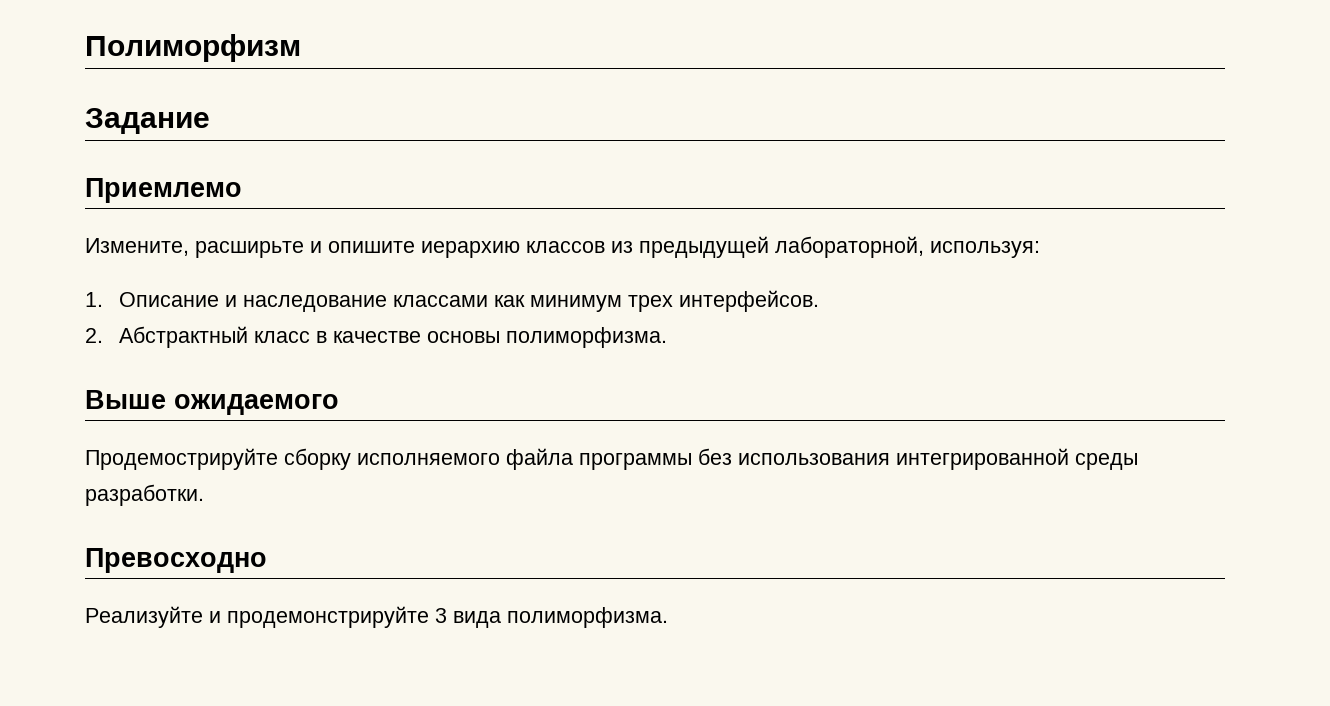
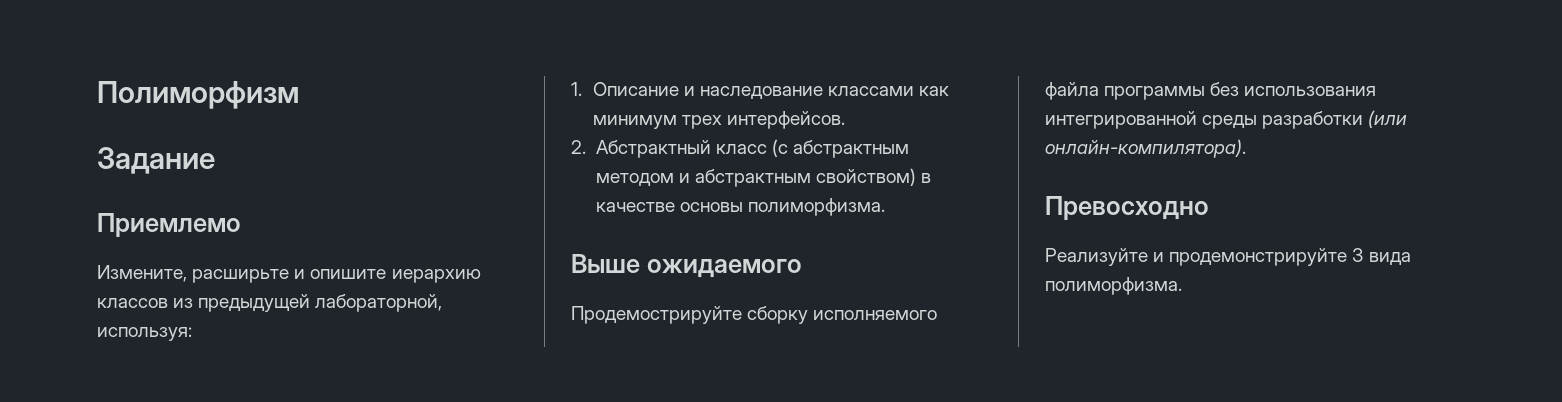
- 2. Абстрактный класс в качестве основы полиморфизма.
+ 2. Абстрактный класс (с абстрактным методом и абстрактным свойством) в качестве основы полиморфизма.
- Продемострируйте сборку исполняемого файла программы без использования интегрированной среды разработки.
+ Продемострируйте сборку исполняемого файла программы без использования интегрированной среды разработки (или онлайн-компилятора).

